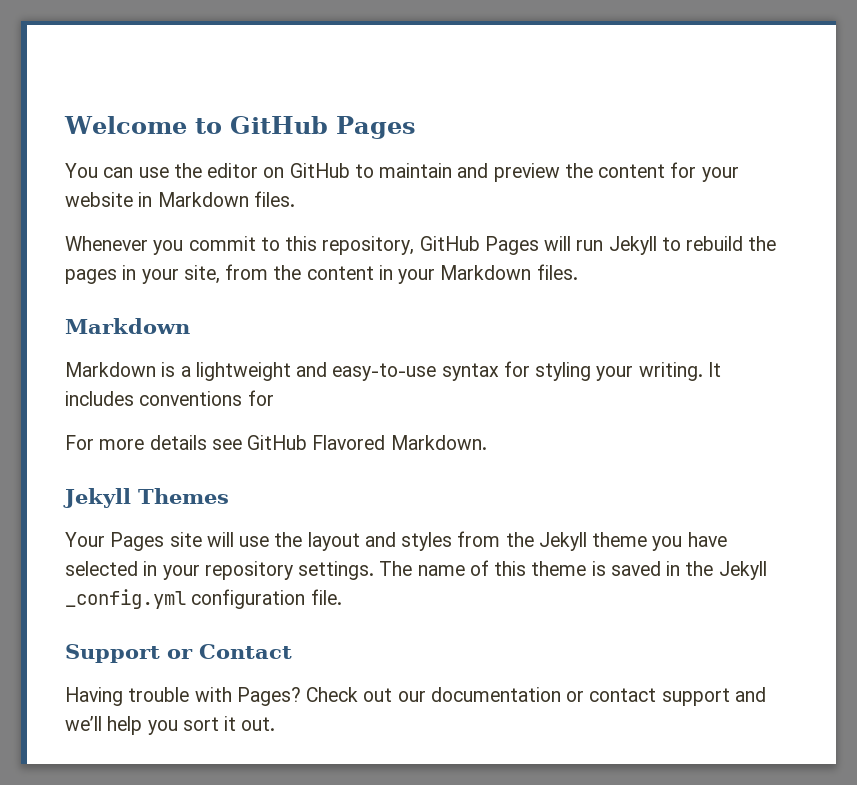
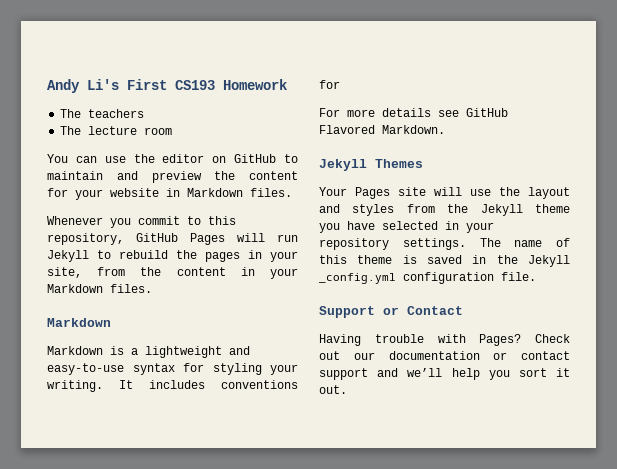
- Welcome to GitHub Pages
+ Andy Li's First CS193 Homework
+ The teachers
+ The lecture room

